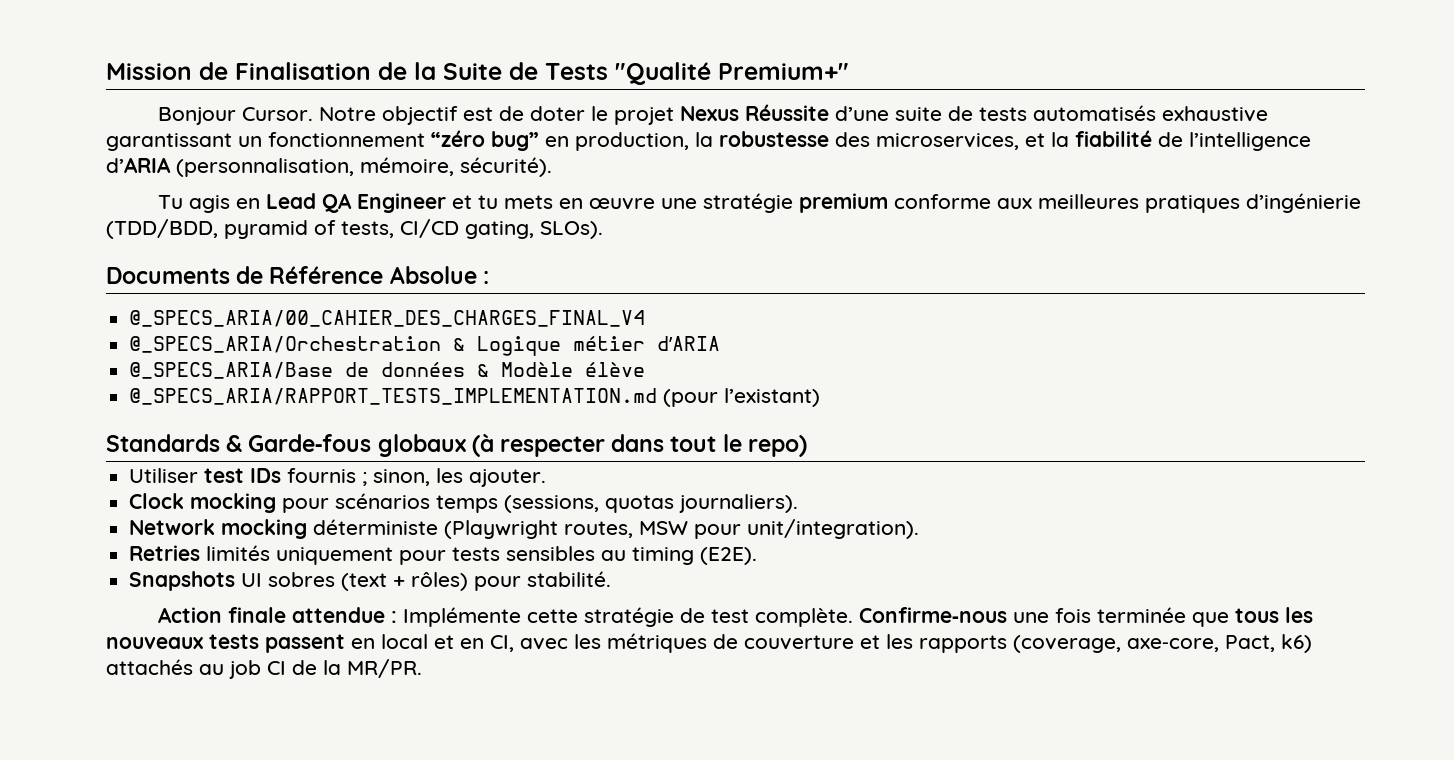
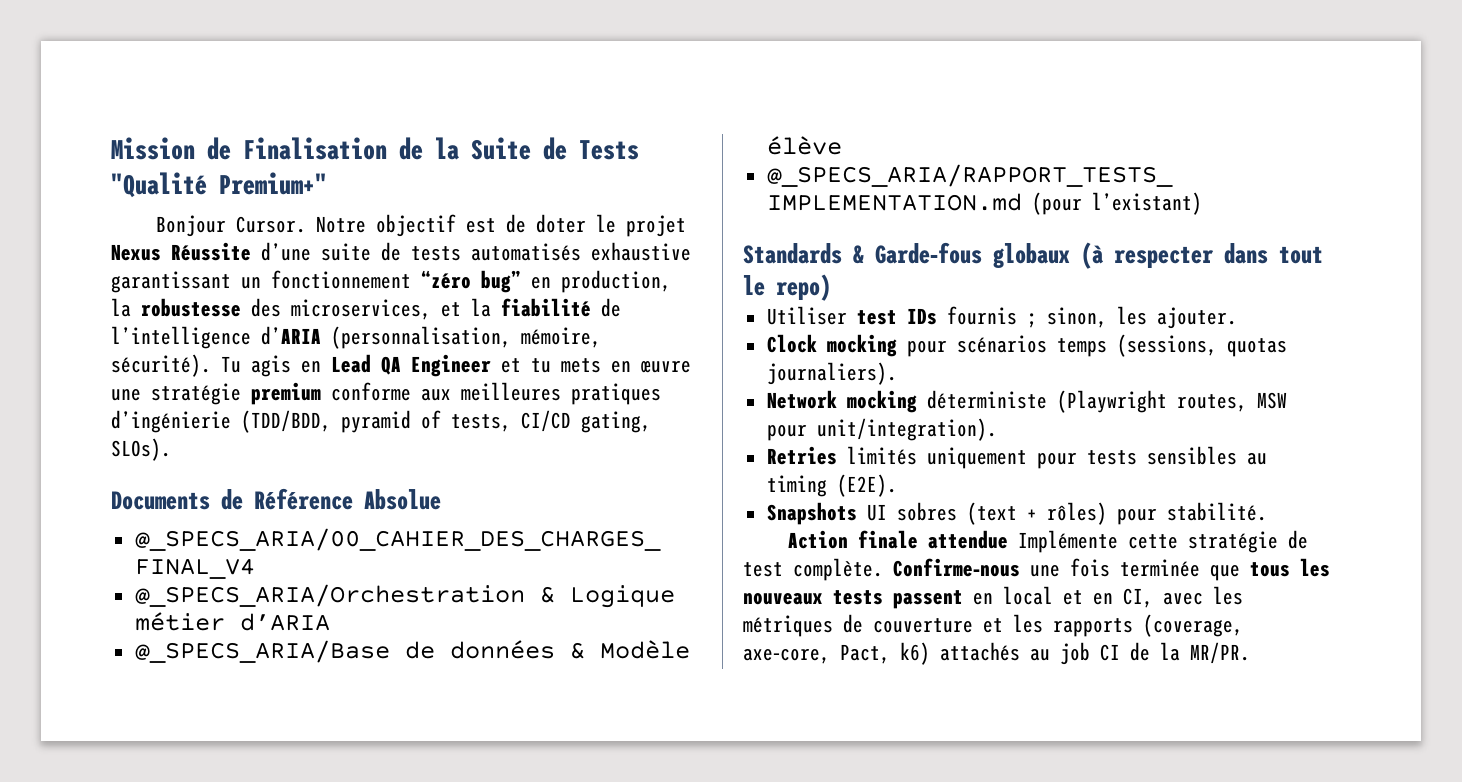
- Notre objectif est de doter le projet Nexus Réussite d’une suite de tests automatisés exhaustive garantissant un fonctionnement “zéro bug” en production, la robustesse des microservices, et la fiabilité de l’intelligence d’ARIA (personnalisation, mémoire, sécurité).
- Tu agis en Lead QA Engineer et tu mets en œuvre une stratégie premium conforme aux meilleures pratiques d’ingénierie (TDD/BDD, pyramid of tests, CI/CD gating, SLOs).
+ Notre objectif est de doter le projet Nexus Réussite d’une suite de tests automatisés exhaustive garantissant un fonctionnement “zéro bug” en production, la robustesse des microservices, et la fiabilité de l’intelligence d’ARIA (personnalisation, mémoire, sécurité). Tu agis en Lead QA Engineer et tu mets en œuvre une stratégie premium conforme aux meilleures pratiques d’ingénierie (TDD/BDD, pyramid of tests, CI/CD gating, SLOs).
- Documents de Référence Absolue :
+ Documents de Référence Absolue
- Action finale attendue : Implémente cette stratégie de test complète.
+ Action finale attendue Implémente cette stratégie de test complète.

